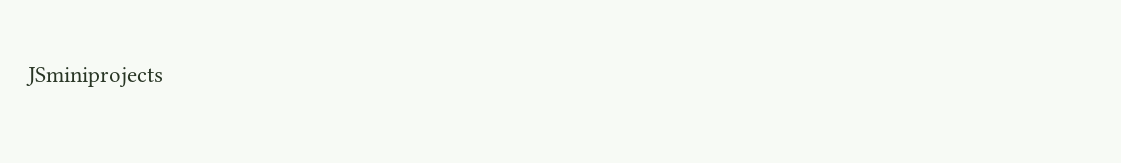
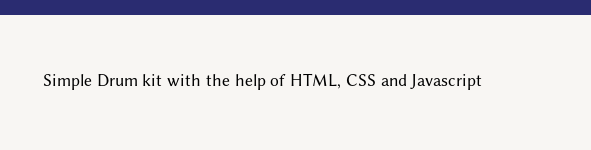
- JSminiprojects
+ Simple Drum kit with the help of HTML, CSS and Javascript

